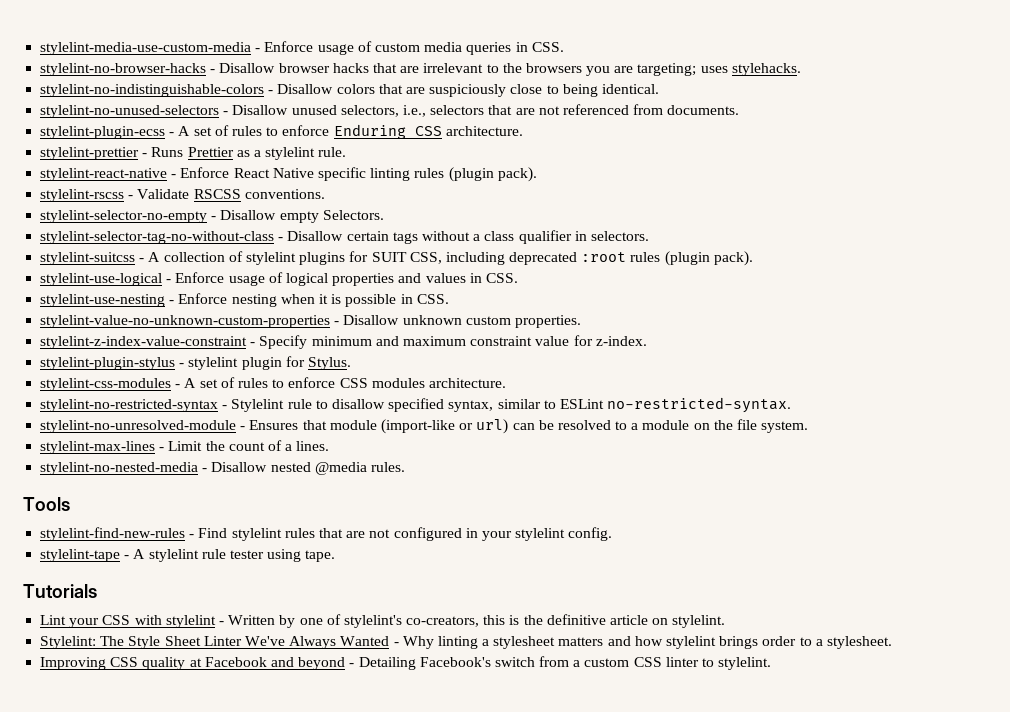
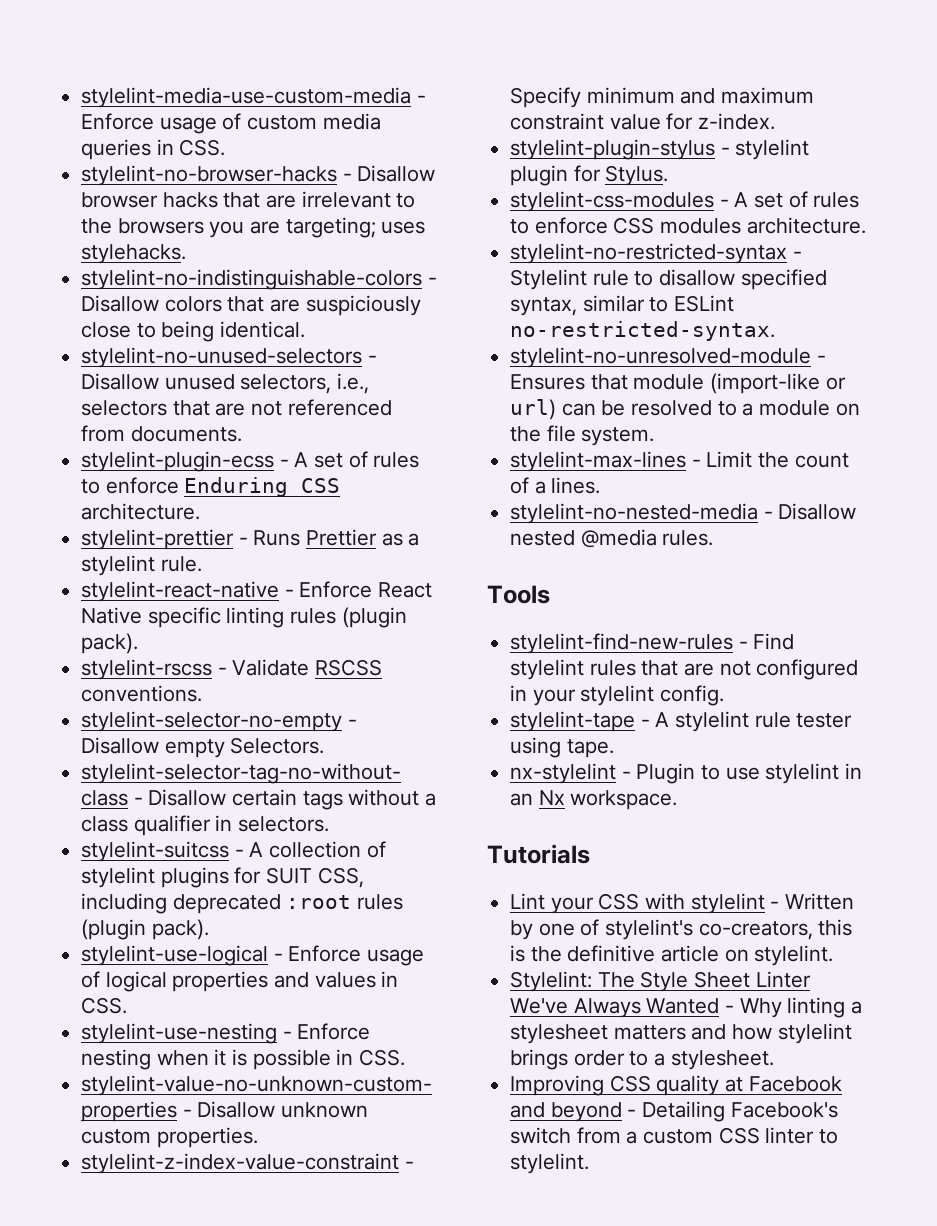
+ nx-stylelint - Plugin to use stylelint in an Nx workspace.

